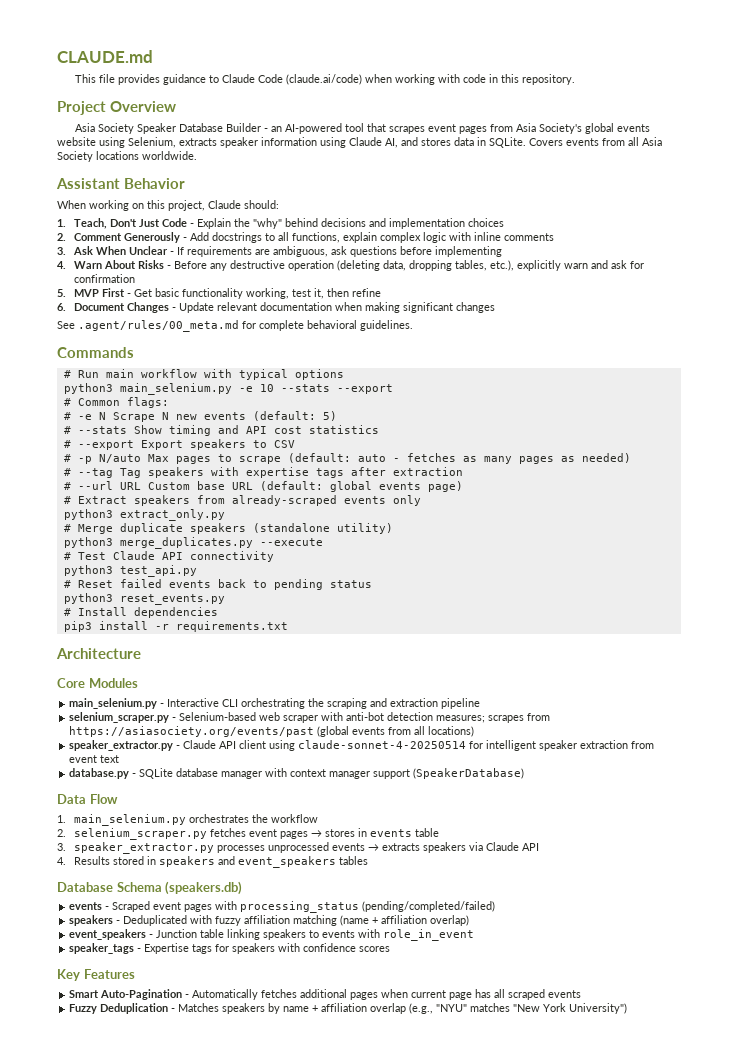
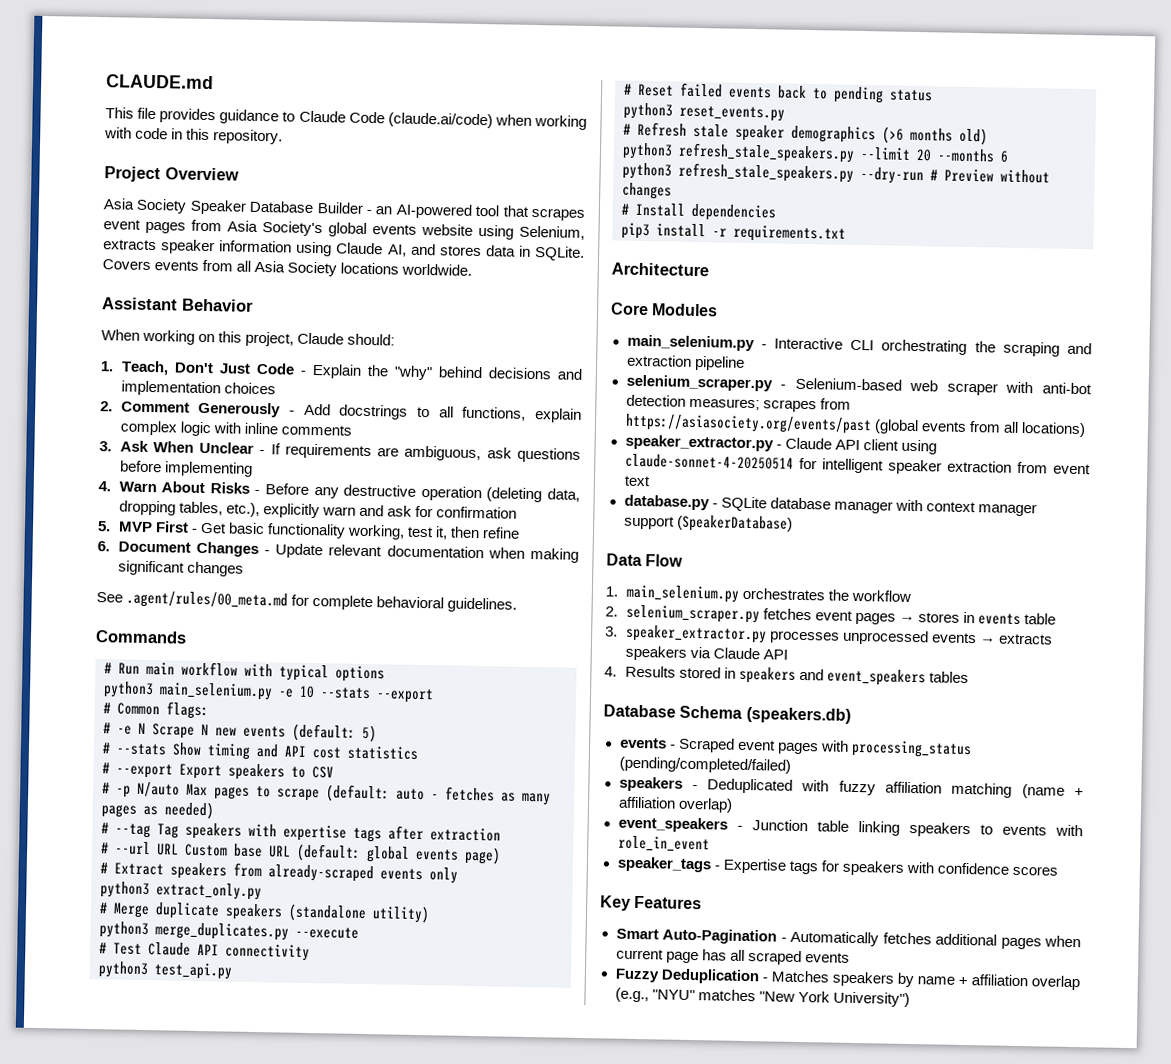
+ # Refresh stale speaker demographics (>6 months old)
+ python3 refresh_stale_speakers.py --limit 20 --months 6
+ python3 refresh_stale_speakers.py --dry-run # Preview without changes

